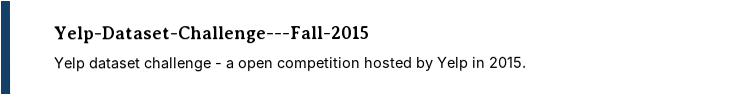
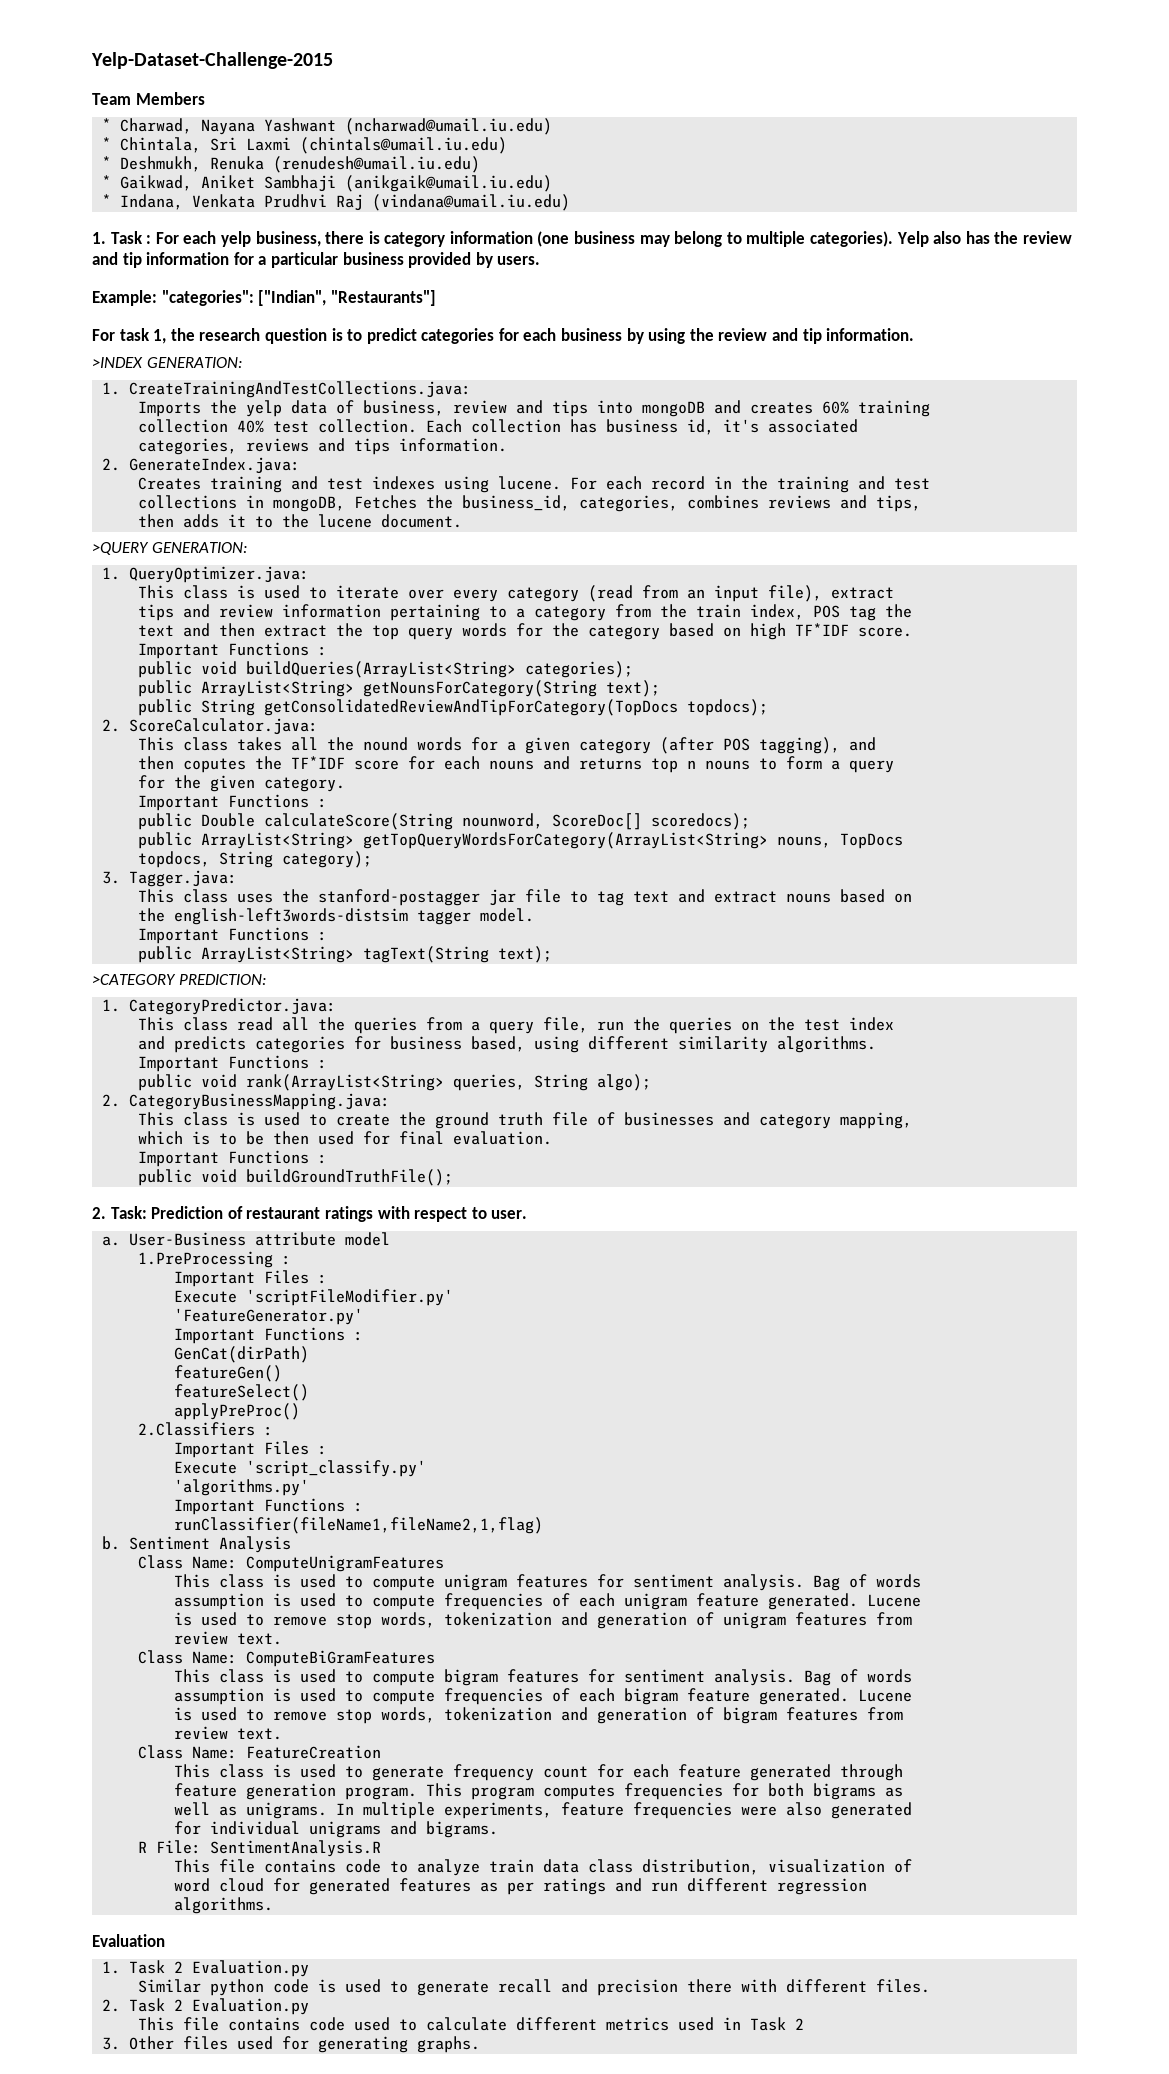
- Yelp-Dataset-Challenge---Fall-2015
- Yelp dataset challenge - a open competition hosted by Yelp in 2015.
+ Yelp-Dataset-Challenge-2015
+ Team Members
+ * Charwad, Nayana Yashwant (ncharwad@umail.iu.edu)
+ * Chintala, Sri Laxmi (chintals@umail.iu.edu)
+ * Deshmukh, Renuka (renudesh@umail.iu.edu)
+ * Gaikwad, Aniket Sambhaji (anikgaik@umail.iu.edu)
+ * Indana, Venkata Prudhvi Raj (vindana@umail.iu.edu)
+ 1. Task : For each yelp business, there is category information (one business may belong to multiple categories). Yelp also has the review and tip information for a particular business provided by users.
+ Example: "categories": ["Indian", "Restaurants"]
+ For task 1, the research question is to predict categories for each business by using the review and tip information.
+ >INDEX GENERATION:
+ 1. CreateTrainingAndTestCollections.java:
+ Imports the yelp data of business, review and tips into mongoDB and creates 60% training
+ collection 40% test collection. Each collection has business id, it's associated
+ categories, reviews and tips information.
+ 2. GenerateIndex.java:
+ Creates training and test indexes using lucene. For each record in the training and test
+ collections in mongoDB, Fetches the business_id, categories, combines reviews and tips,
+ then adds it to the lucene document.
+ >QUERY GENERATION:
+ 1. QueryOptimizer.java:
+ This class is used to iterate over every category (read from an input file), extract
+ tips and review information pertaining to a category from the train index, POS tag the
+ text and then extract the top query words for the category based on high TF*IDF score.
+ Important Functions :
+ public void buildQueries(ArrayList<String> categories);
+ public ArrayList<String> getNounsForCategory(String text);
+ public String getConsolidatedReviewAndTipForCategory(TopDocs topdocs);
+ 2. ScoreCalculator.java:
+ This class takes all the nound words for a given category (after POS tagging), and
+ then coputes the TF*IDF score for each nouns and returns top n nouns to form a query
+ for the given category.
+ Important Functions :
+ public Double calculateScore(String nounword, ScoreDoc[] scoredocs);
+ public ArrayList<String> getTopQueryWordsForCategory(ArrayList<String> nouns, TopDocs
+ topdocs, String category);
+ 3. Tagger.java:
+ This class uses the stanford-postagger jar file to tag text and extract nouns based on
+ the english-left3words-distsim tagger model.
+ Important Functions :
+ public ArrayList<String> tagText(String text);
+ >CATEGORY PREDICTION:
+ 1. CategoryPredictor.java:
+ This class read all the queries from a query file, run the queries on the test index
+ and predicts categories for business based, using different similarity algorithms.
+ Important Functions :
+ public void rank(ArrayList<String> queries, String algo);
+ 2. CategoryBusinessMapping.java:
+ This class is used to create the ground truth file of businesses and category mapping,
+ which is to be then used for final evaluation.
+ Important Functions :
+ public void buildGroundTruthFile();
+ 2. Task: Prediction of restaurant ratings with respect to user.
+ a. User-Business attribute model
+ 1.PreProcessing :
+ Important Files :
+ Execute 'scriptFileModifier.py'
+ 'FeatureGenerator.py'
+ Important Functions :
+ GenCat(dirPath)
+ featureGen()
+ featureSelect()
+ applyPreProc()
+ 2.Classifiers :
+ Important Files :
+ Execute 'script_classify.py'
+ 'algorithms.py'
+ Important Functions :
+ runClassifier(fileName1,fileName2,1,flag)
+ b. Sentiment Analysis
+ Class Name: ComputeUnigramFeatures
+ This class is used to compute unigram features for sentiment analysis. Bag of words
+ assumption is used to compute frequencies of each unigram feature generated. Lucene
+ is used to remove stop words, tokenization and generation of unigram features from
+ review text.
+ Class Name: ComputeBiGramFeatures
+ This class is used to compute bigram features for sentiment analysis. Bag of words
+ assumption is used to compute frequencies of each bigram feature generated. Lucene
+ is used to remove stop words, tokenization and generation of bigram features from
+ review text.
+ Class Name: FeatureCreation
+ This class is used to generate frequency count for each feature generated through
+ feature generation program. This program computes frequencies for both bigrams as
+ well as unigrams. In multiple experiments, feature frequencies were also generated
+ for individual unigrams and bigrams.
+ R File: SentimentAnalysis.R
+ This file contains code to analyze train data class distribution, visualization of
+ word cloud for generated features as per ratings and run different regression
+ algorithms.
+ Evaluation
+ 1. Task 2 Evaluation.py
+ Similar python code is used to generate recall and precision there with different files.
+ 2. Task 2 Evaluation.py
+ This file contains code used to calculate different metrics used in Task 2
+ 3. Other files used for generating graphs.

